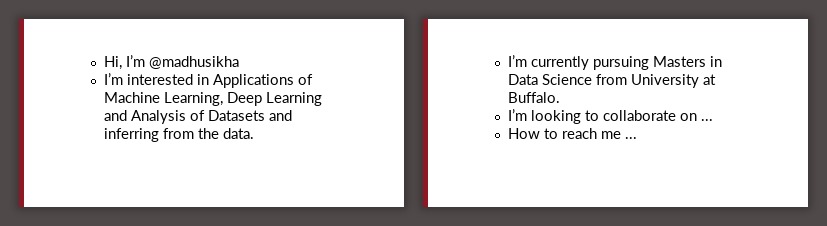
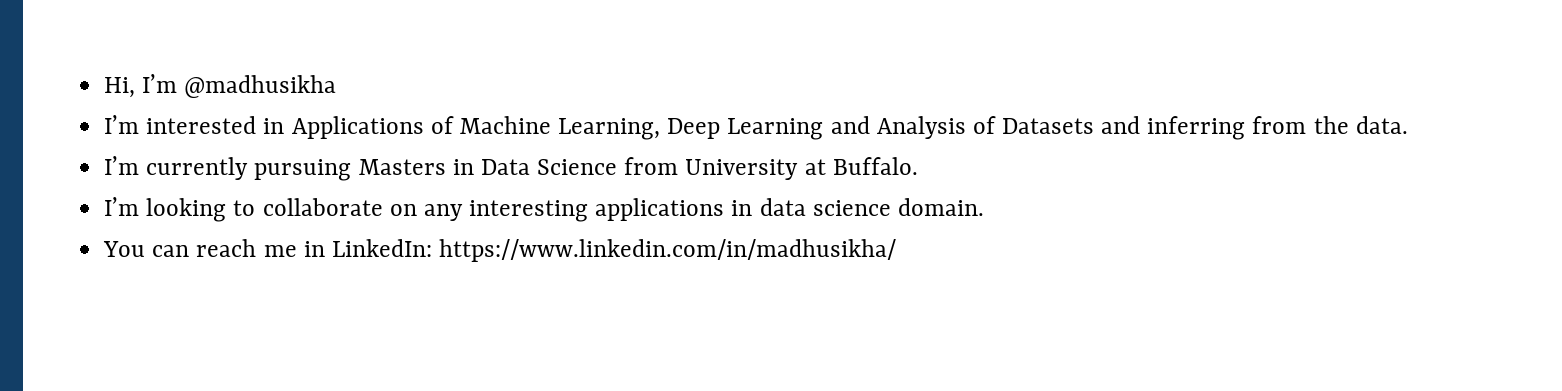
- I’m looking to collaborate on ...
- How to reach me ...
+ I’m looking to collaborate on any interesting applications in data science domain.
+ You can reach me in LinkedIn: https://www.linkedin.com/in/madhusikha/

